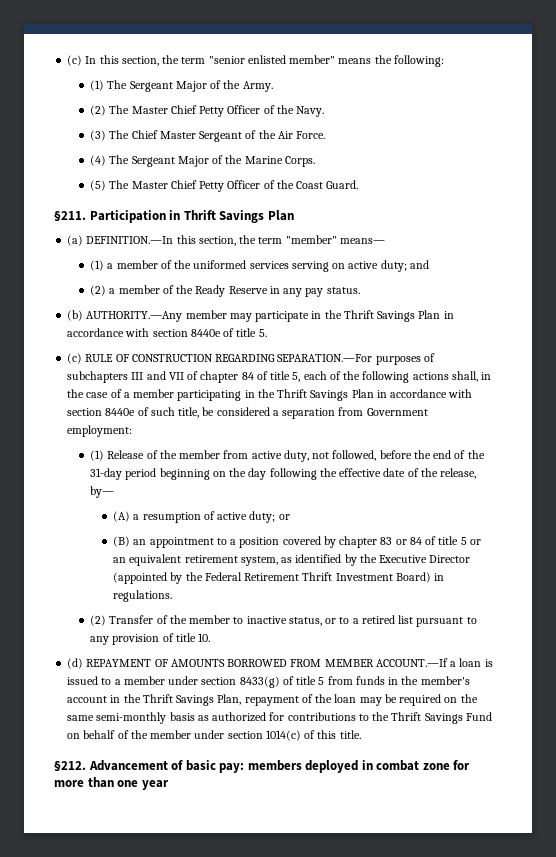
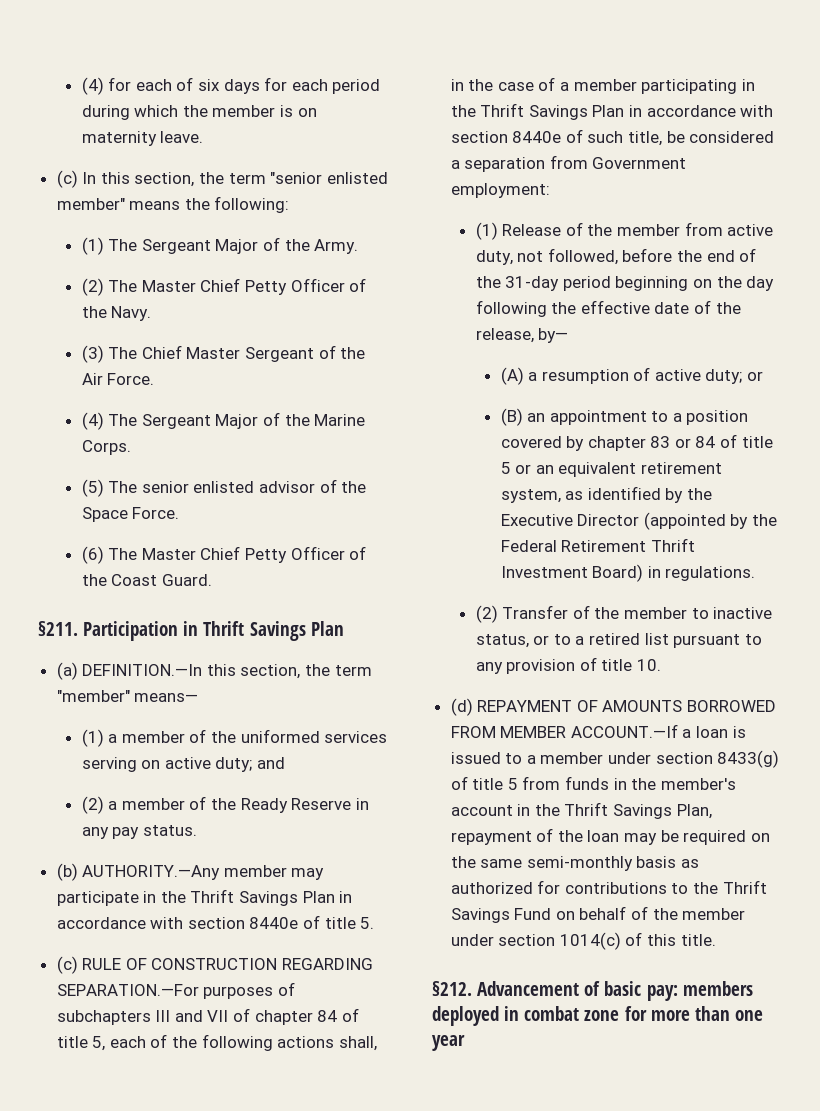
+ (4) for each of six days for each period during which the member is on maternity leave.
- (5) The Master Chief Petty Officer of the Coast Guard.
+ (5) The senior enlisted advisor of the Space Force.
+ (6) The Master Chief Petty Officer of the Coast Guard.

